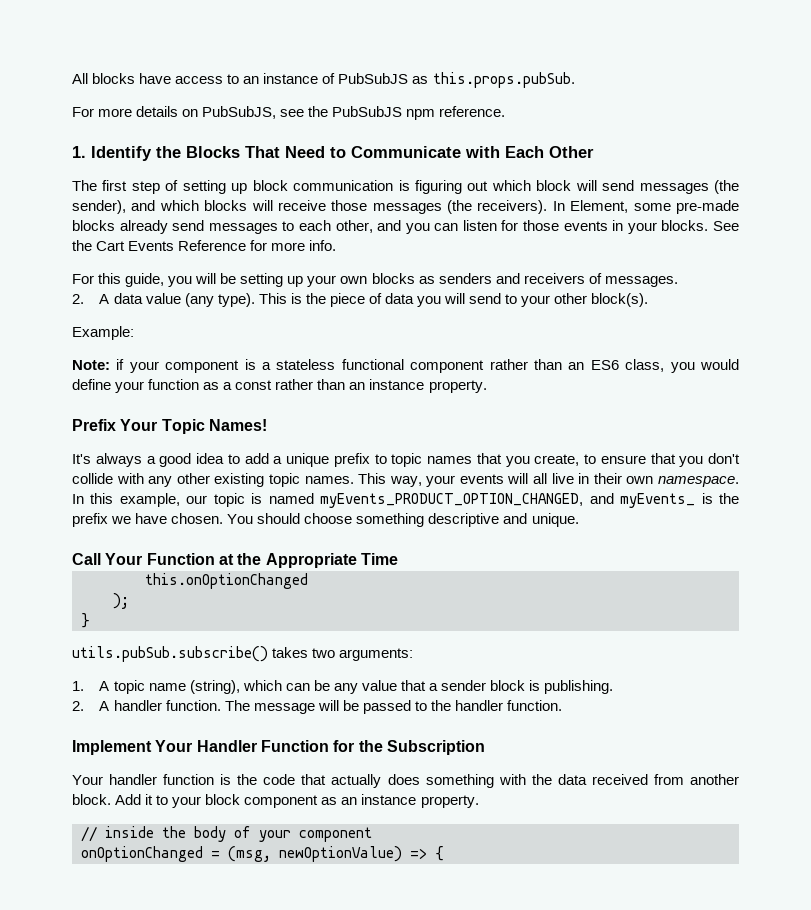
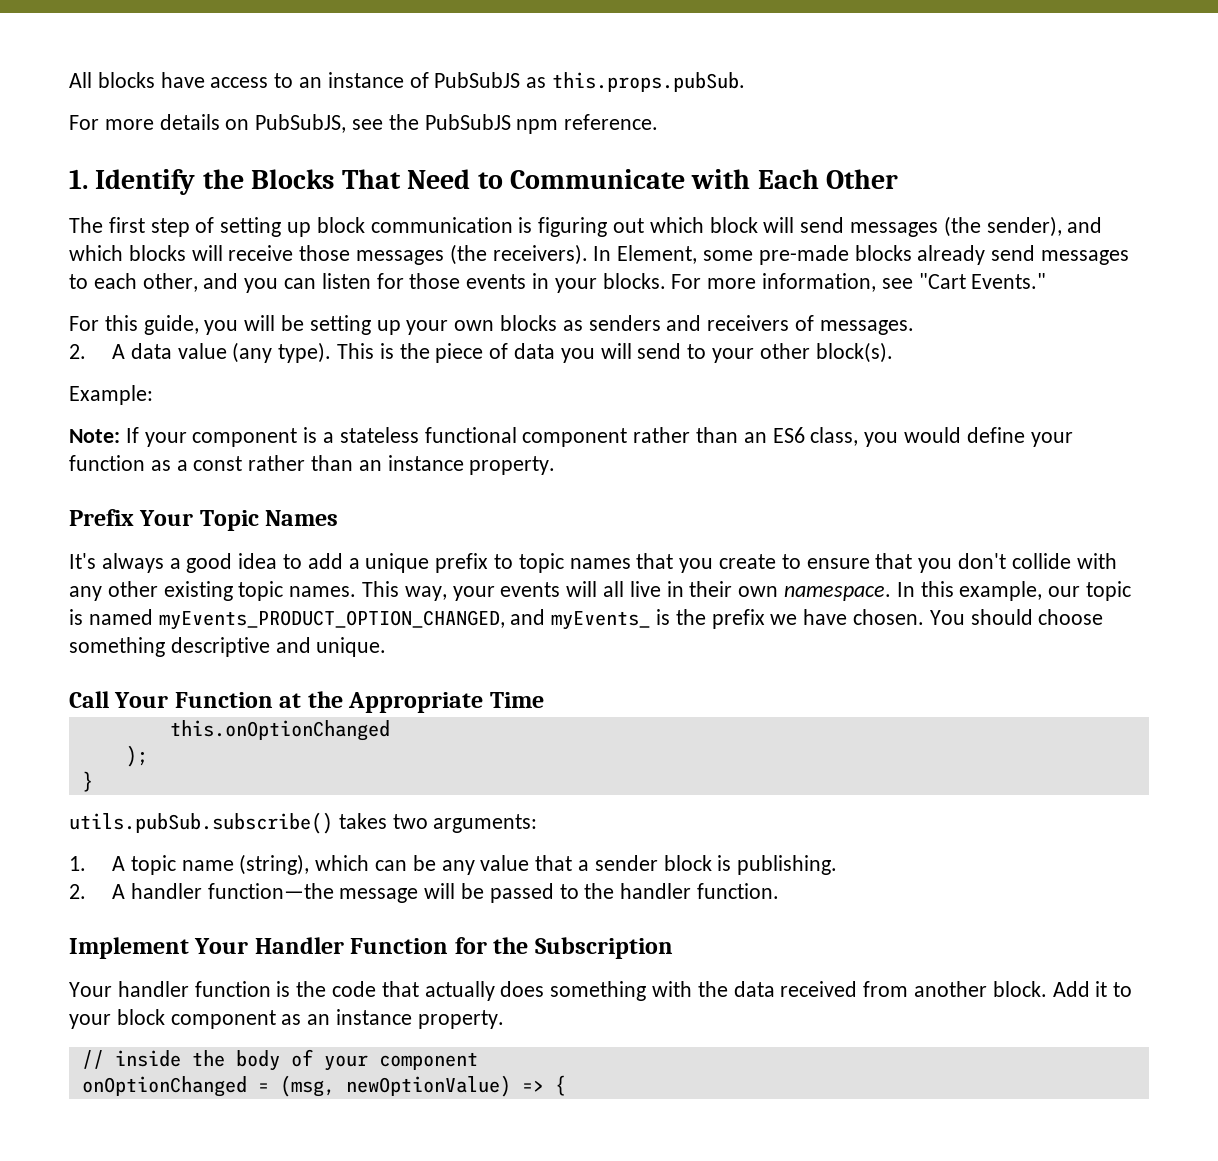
- See the Cart Events Reference for more info.
+ For more information, see "Cart Events."
- Note: if your component is a stateless functional component rather than an ES6 class, you would define your function as a const rather than an instance property.
+ Note: If your component is a stateless functional component rather than an ES6 class, you would define your function as a const rather than an instance property.
- Prefix Your Topic Names!
+ Prefix Your Topic Names
- It's always a good idea to add a unique prefix to topic names that you create, to ensure that you don't collide with any other existing topic names.
+ It's always a good idea to add a unique prefix to topic names that you create to ensure that you don't collide with any other existing topic names.
- 2. A handler function. The message will be passed to the handler function.
+ 2. A handler function—the message will be passed to the handler function.

